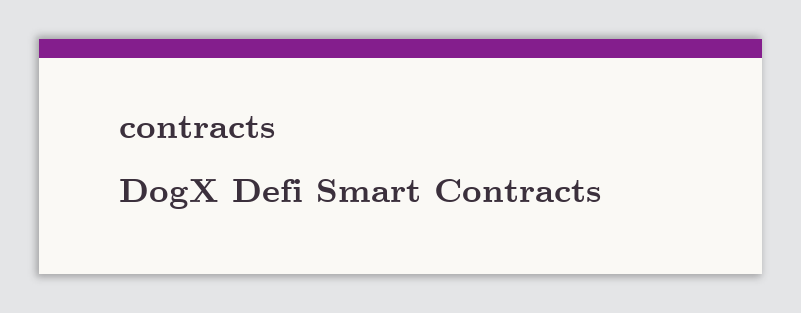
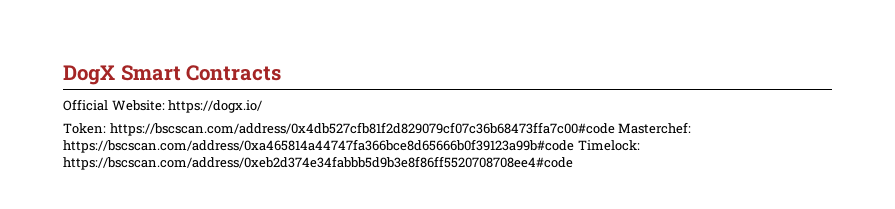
- contracts
- DogX Defi Smart Contracts
+ DogX Smart Contracts
+ Official Website: https://dogx.io/
+ Token: https://bscscan.com/address/0x4db527cfb81f2d829079cf07c36b68473ffa7c00#code Masterchef: https://bscscan.com/address/0xa465814a44747fa366bce8d65666b0f39123a99b#code Timelock: https://bscscan.com/address/0xeb2d374e34fabbb5d9b3e8f86ff5520708708ee4#code

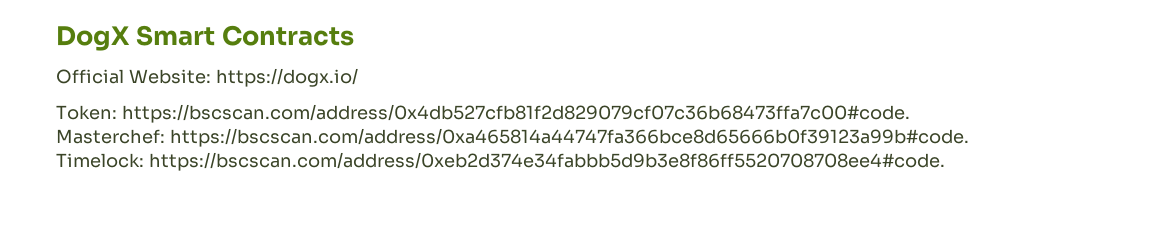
- Token: https://bscscan.com/address/0x4db527cfb81f2d829079cf07c36b68473ffa7c00#code Masterchef: https://bscscan.com/address/0xa465814a44747fa366bce8d65666b0f39123a99b#code Timelock: https://bscscan.com/address/0xeb2d374e34fabbb5d9b3e8f86ff5520708708ee4#code
+ Token: https://bscscan.com/address/0x4db527cfb81f2d829079cf07c36b68473ffa7c00#code.
+ Masterchef: https://bscscan.com/address/0xa465814a44747fa366bce8d65666b0f39123a99b#code.
+ Timelock: https://bscscan.com/address/0xeb2d374e34fabbb5d9b3e8f86ff5520708708ee4#code.

